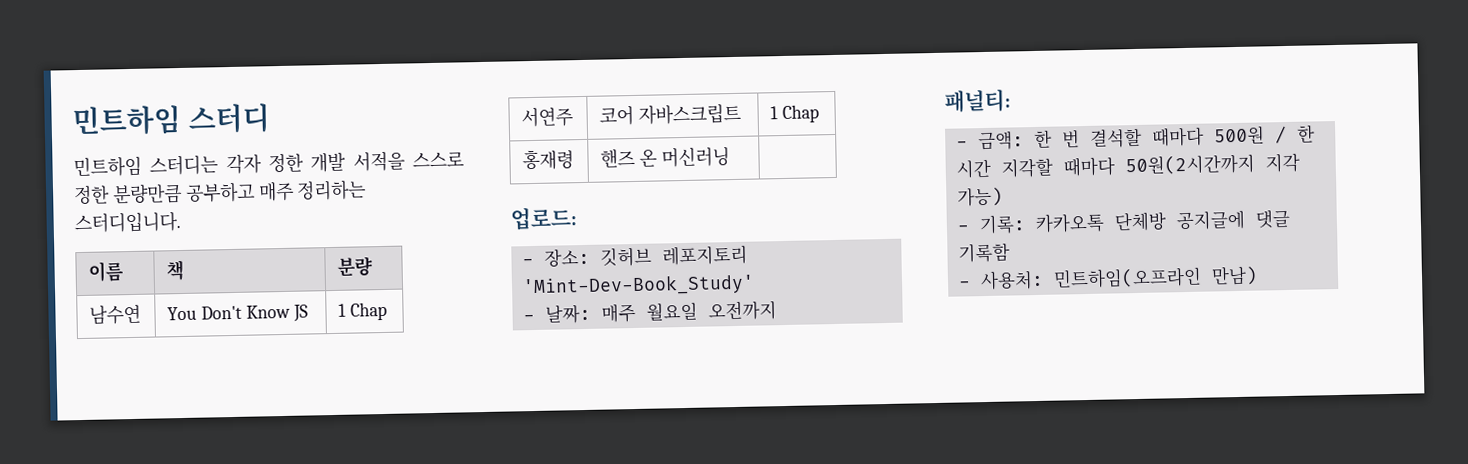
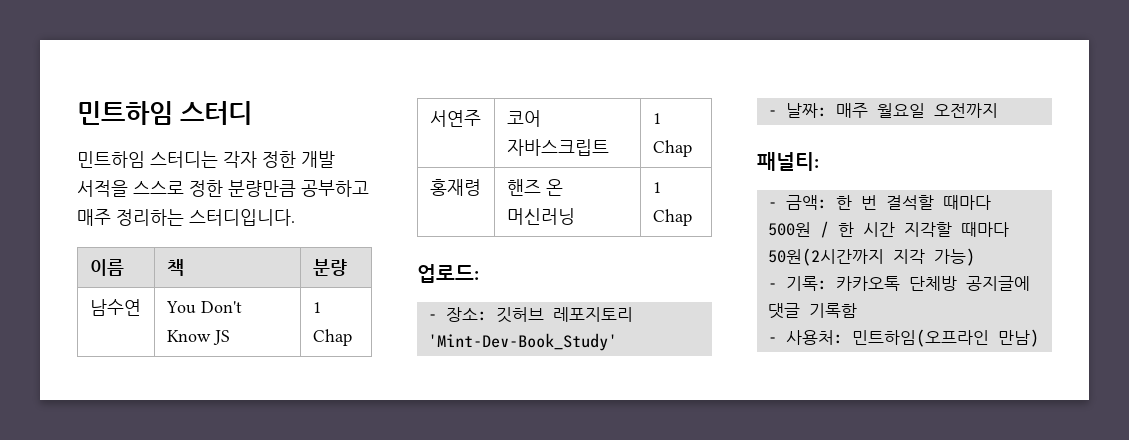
- 홍재령 | 핸즈 온 머신러닝 |
+ 홍재령 | 핸즈 온 머신러닝 | 1 Chap

